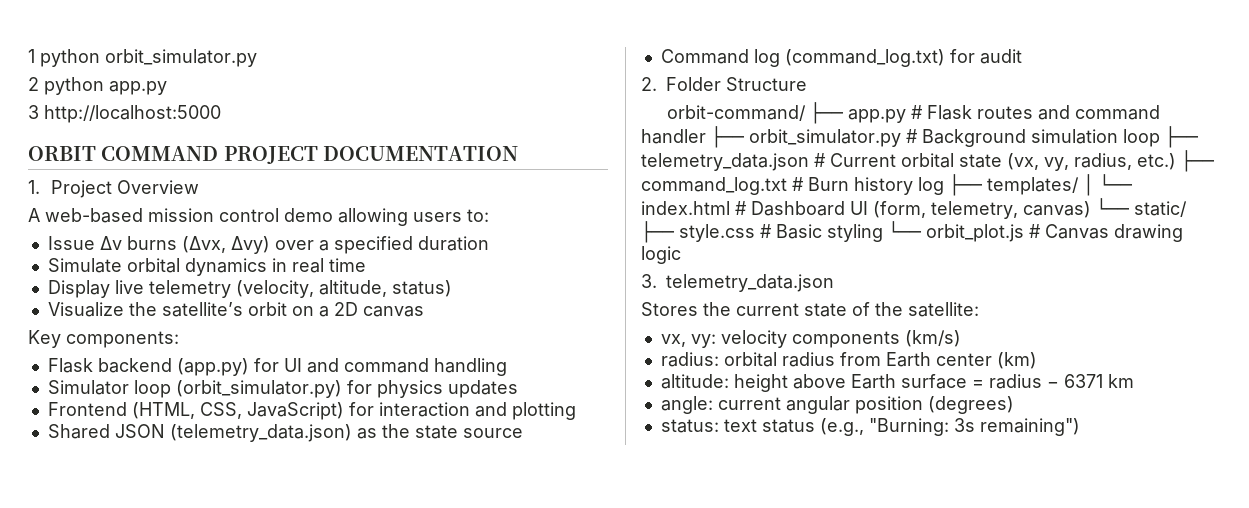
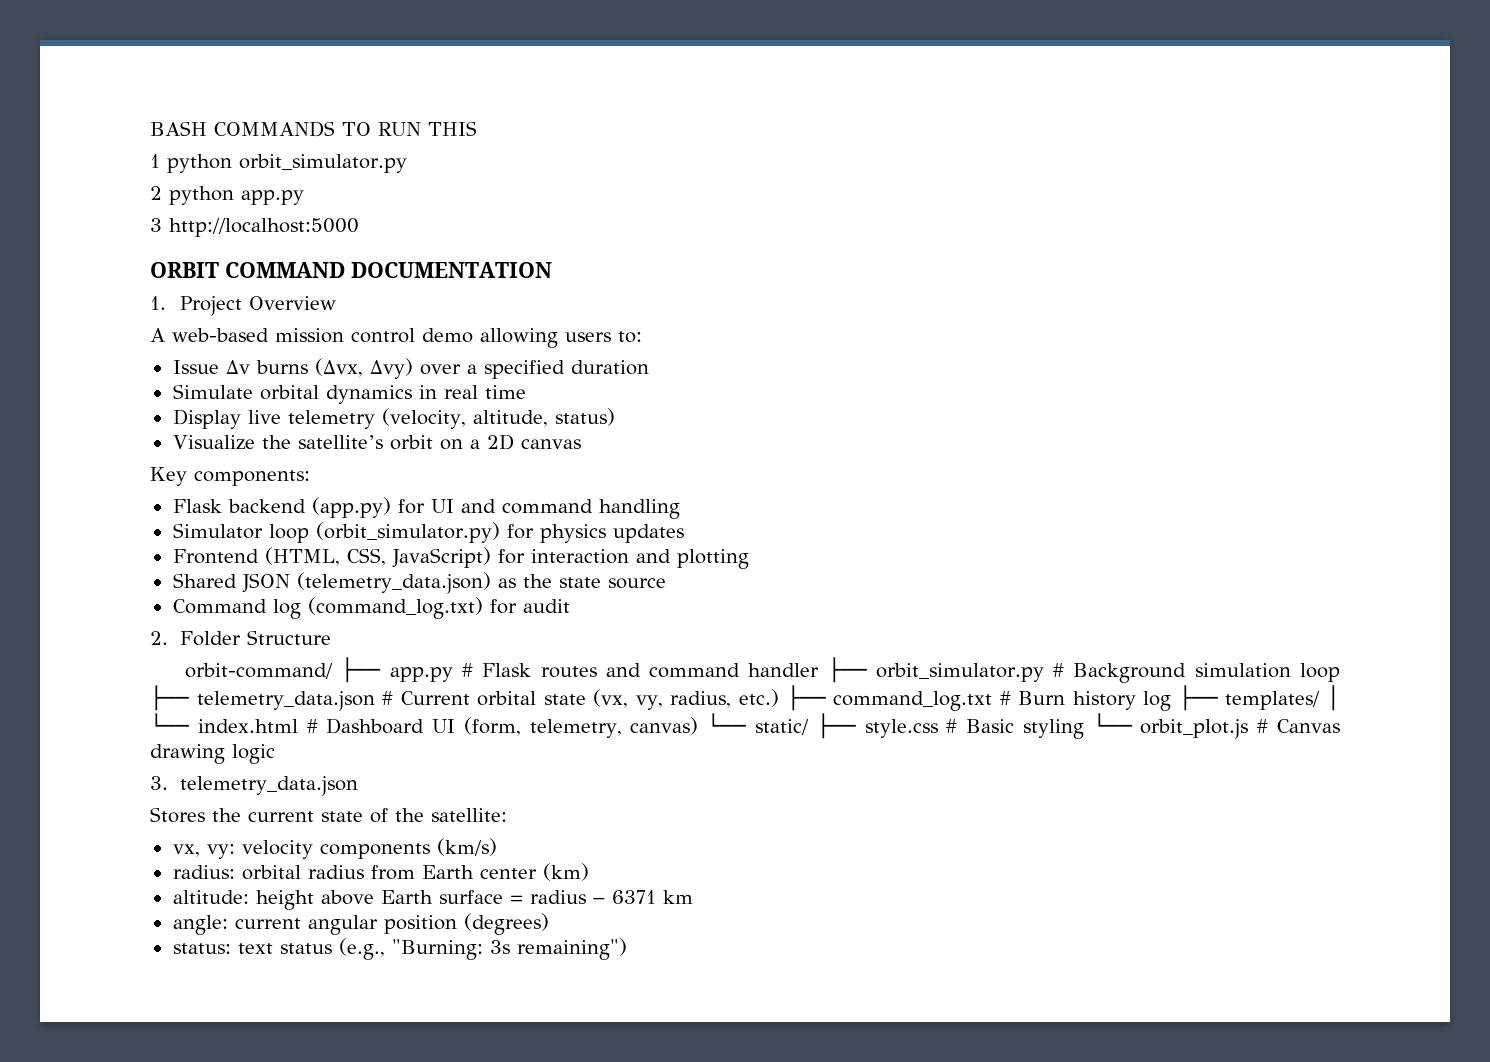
+ BASH COMMANDS TO RUN THIS
- ORBIT COMMAND PROJECT DOCUMENTATION
+ ORBIT COMMAND DOCUMENTATION

